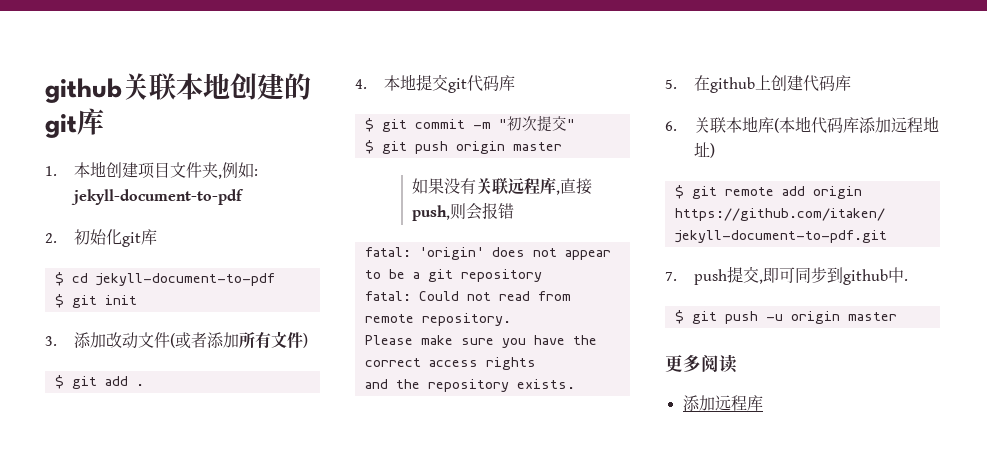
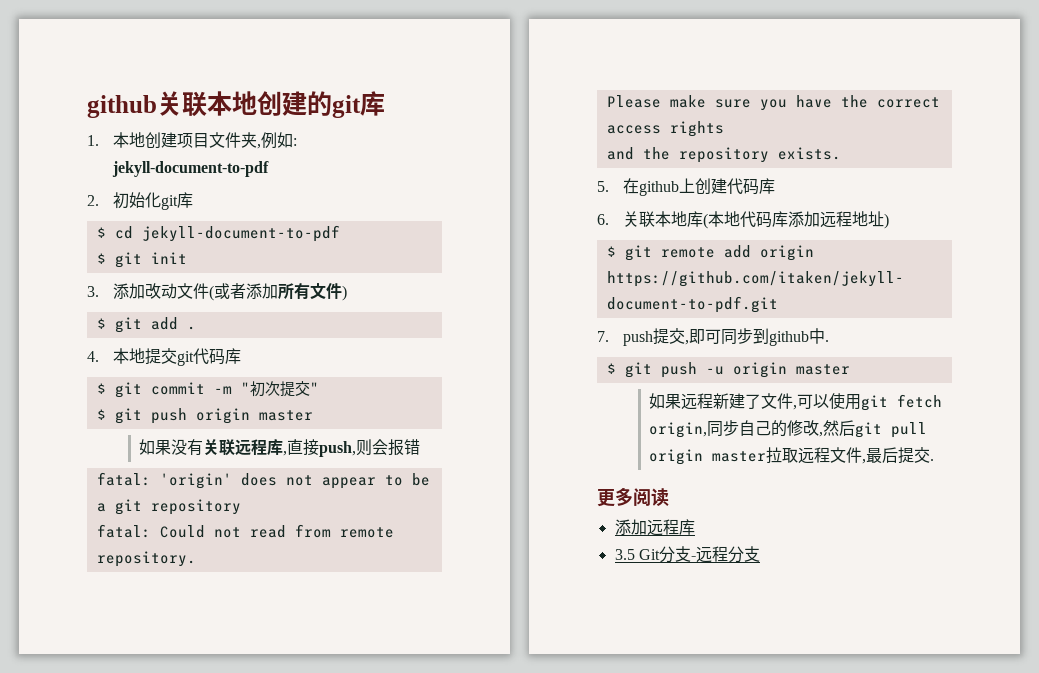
+ 如果远程新建了文件,可以使用git fetch origin,同步自己的修改,然后git pull origin master拉取远程文件,最后提交.
+ 3.5 Git分支-远程分支

